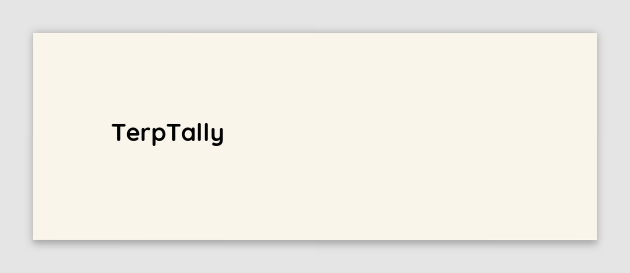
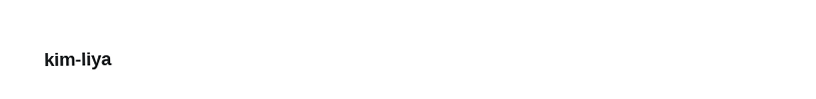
- TerpTally
+ kim-liya

